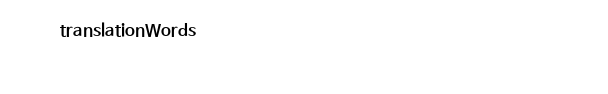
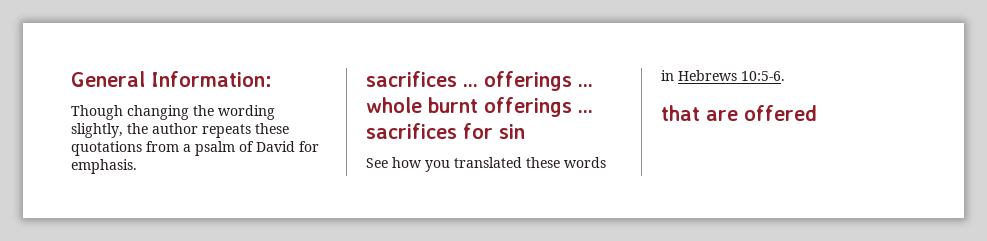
- translationWords
+ General Information:
+ Though changing the wording slightly, the author repeats these quotations from a psalm of David for emphasis.
+ sacrifices ... offerings ... whole burnt offerings ... sacrifices for sin
+ See how you translated these words in Hebrews 10:5-6.
+ that are offered

